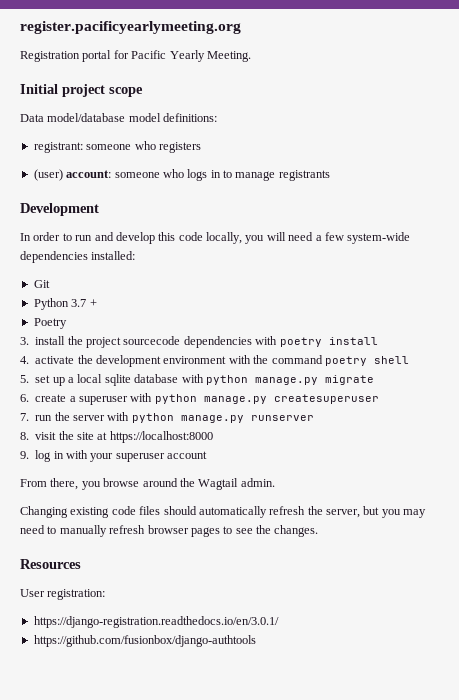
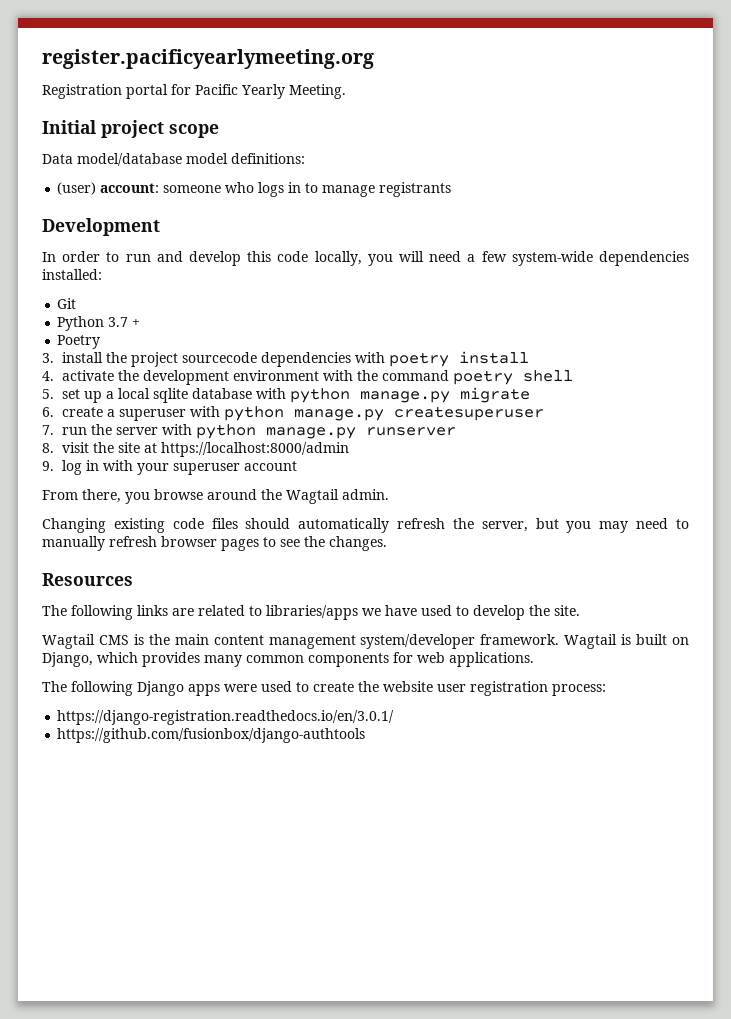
- registrant: someone who registers
- 8. visit the site at https://localhost:8000
+ 8. visit the site at https://localhost:8000/admin
- User registration:
+ The following links are related to libraries/apps we have used to develop the site.
+ Wagtail CMS is the main content management system/developer framework. Wagtail is built on Django, which provides many common components for web applications.
+ The following Django apps were used to create the website user registration process:

